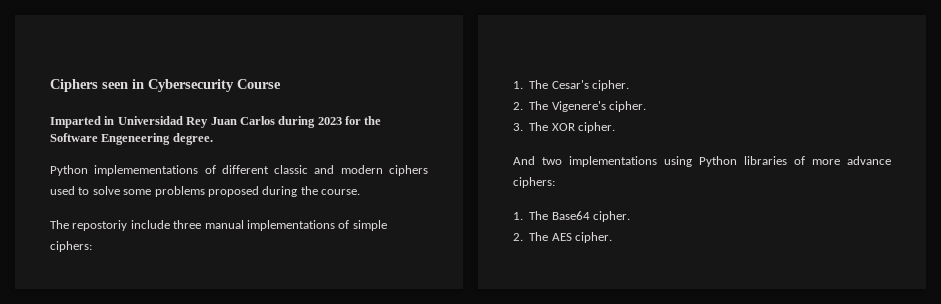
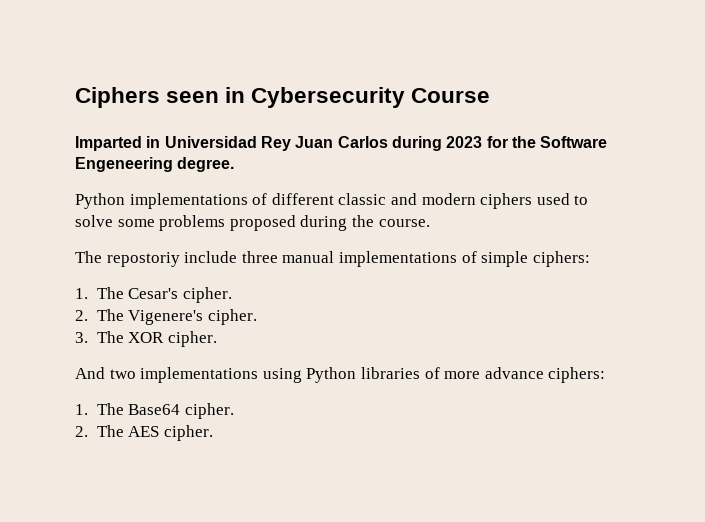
- Python implemementations of different classic and modern ciphers used to solve some problems proposed during the course.
+ Python implementations of different classic and modern ciphers used to solve some problems proposed during the course.

